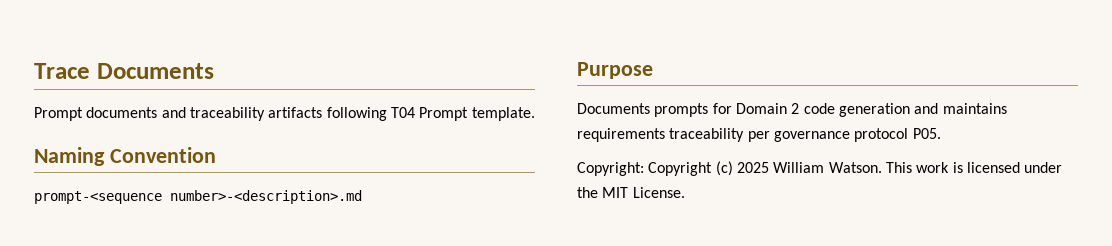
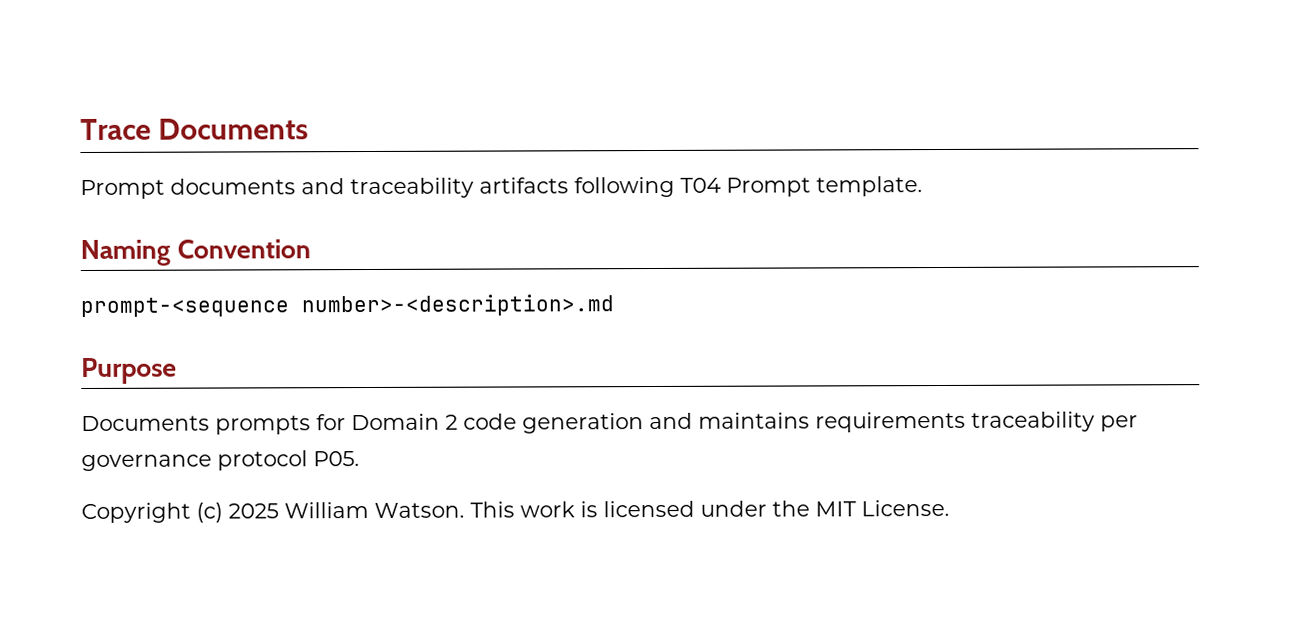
- Copyright: Copyright (c) 2025 William Watson.
+ Copyright (c) 2025 William Watson.

